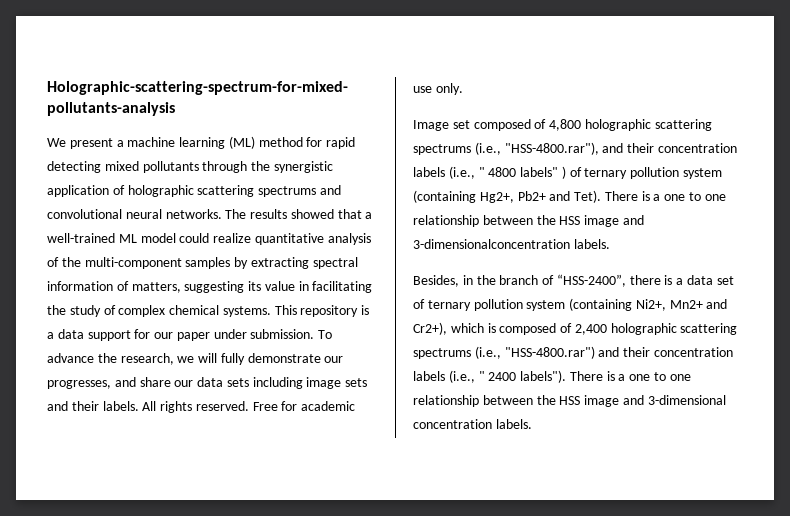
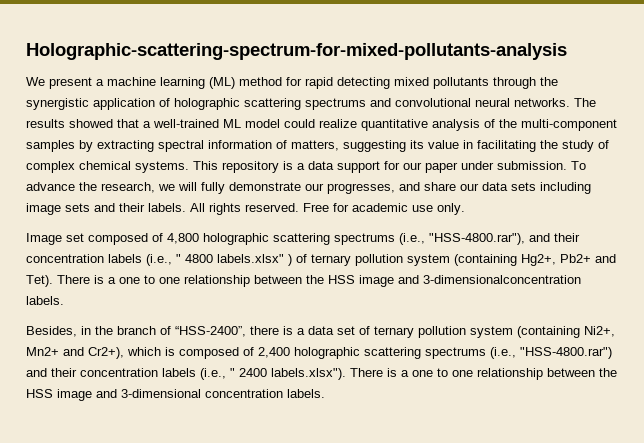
- Image set composed of 4,800 holographic scattering spectrums (i.e., "HSS-4800.rar"), and their concentration labels (i.e., " 4800 labels" ) of ternary pollution system (containing Hg2+, Pb2+ and Tet).
+ Image set composed of 4,800 holographic scattering spectrums (i.e., "HSS-4800.rar"), and their concentration labels (i.e., " 4800 labels.xlsx" ) of ternary pollution system (containing Hg2+, Pb2+ and Tet).
- Besides, in the branch of “HSS-2400”, there is a data set of ternary pollution system (containing Ni2+, Mn2+ and Cr2+), which is composed of 2,400 holographic scattering spectrums (i.e., "HSS-4800.rar") and their concentration labels (i.e., " 2400 labels"). There is a one to one relationship between the HSS image and 3-dimensional concentration labels.
+ Besides, in the branch of “HSS-2400”, there is a data set of ternary pollution system (containing Ni2+, Mn2+ and Cr2+), which is composed of 2,400 holographic scattering spectrums (i.e., "HSS-4800.rar") and their concentration labels (i.e., " 2400 labels.xlsx"). There is a one to one relationship between the HSS image and 3-dimensional concentration labels.

